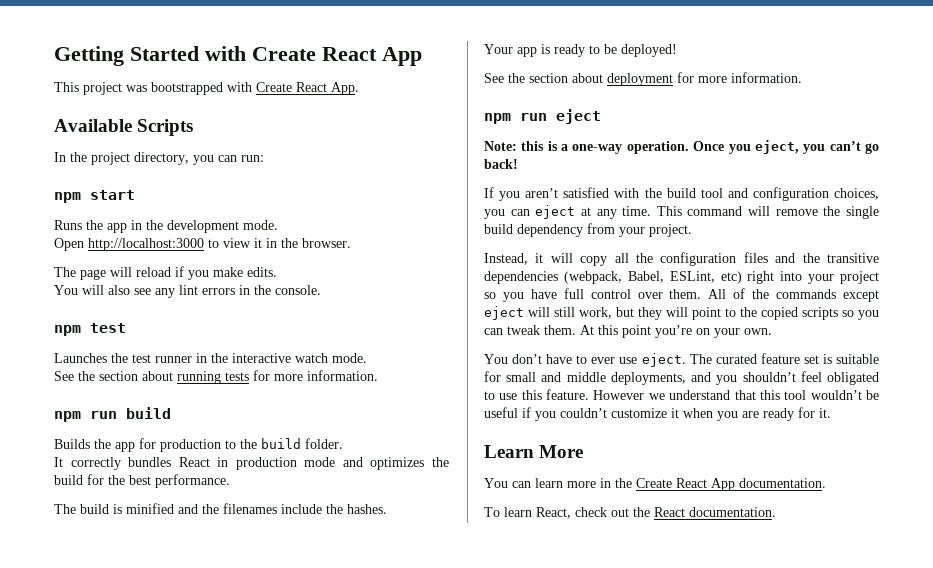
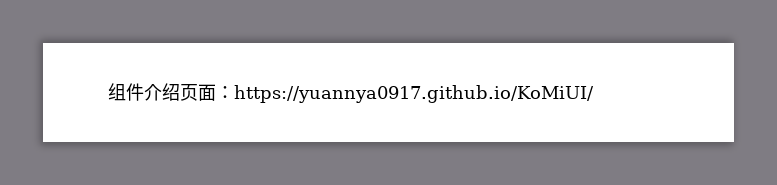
- Getting Started with Create React App
- This project was bootstrapped with Create React App.
- Available Scripts
- In the project directory, you can run:
- npm start
- Runs the app in the development mode.
- Open http://localhost:3000 to view it in the browser.
- The page will reload if you make edits.
- You will also see any lint errors in the console.
- npm test
- Launches the test runner in the interactive watch mode.
- See the section about running tests for more information.
- npm run build
- Builds the app for production to the build folder.
- It correctly bundles React in production mode and optimizes the build for the best performance.
- The build is minified and the filenames include the hashes.
- Your app is ready to be deployed!
- See the section about deployment for more information.
- npm run eject
- Note: this is a one-way operation. Once you eject, you can’t go back!
- If you aren’t satisfied with the build tool and configuration choices, you can eject at any time. This command will remove the single build dependency from your project.
- Instead, it will copy all the configuration files and the transitive dependencies (webpack, Babel, ESLint, etc) right into your project so you have full control over them. All of the commands except eject will still work, but they will point to the copied scripts so you can tweak them. At this point you’re on your own.
- You don’t have to ever use eject. The curated feature set is suitable for small and middle deployments, and you shouldn’t feel obligated to use this feature. However we understand that this tool wouldn’t be useful if you couldn’t customize it when you are ready for it.
- Learn More
- You can learn more in the Create React App documentation.
- To learn React, check out the React documentation.
+ 组件介绍页面：https://yuannya0917.github.io/KoMiUI/

